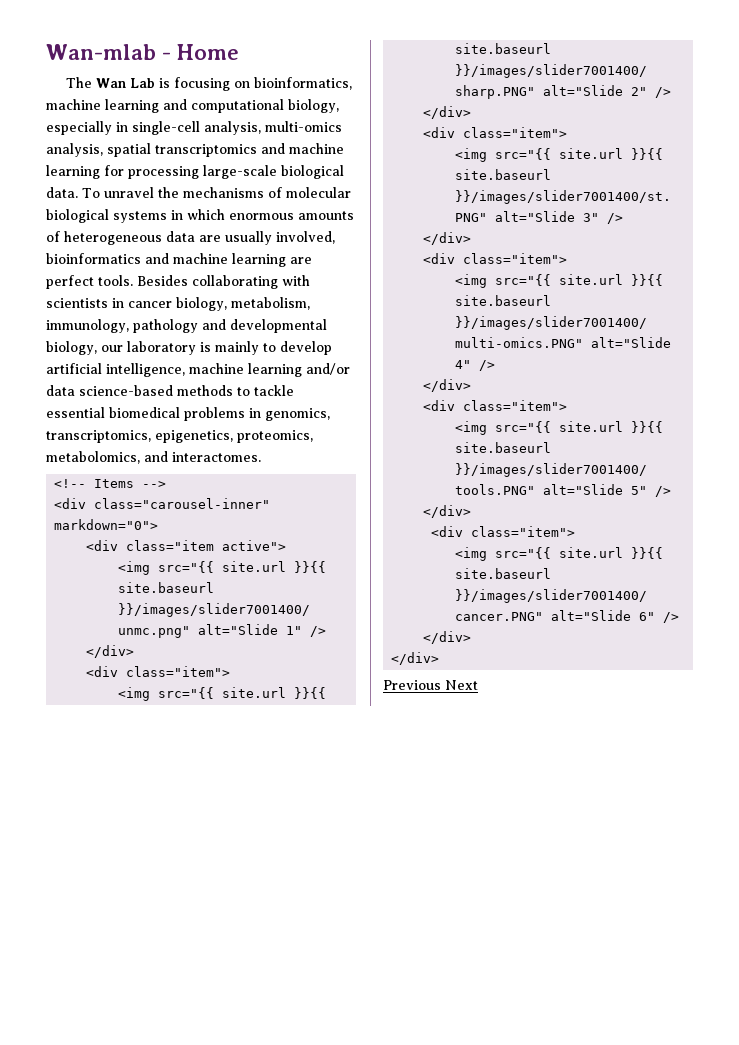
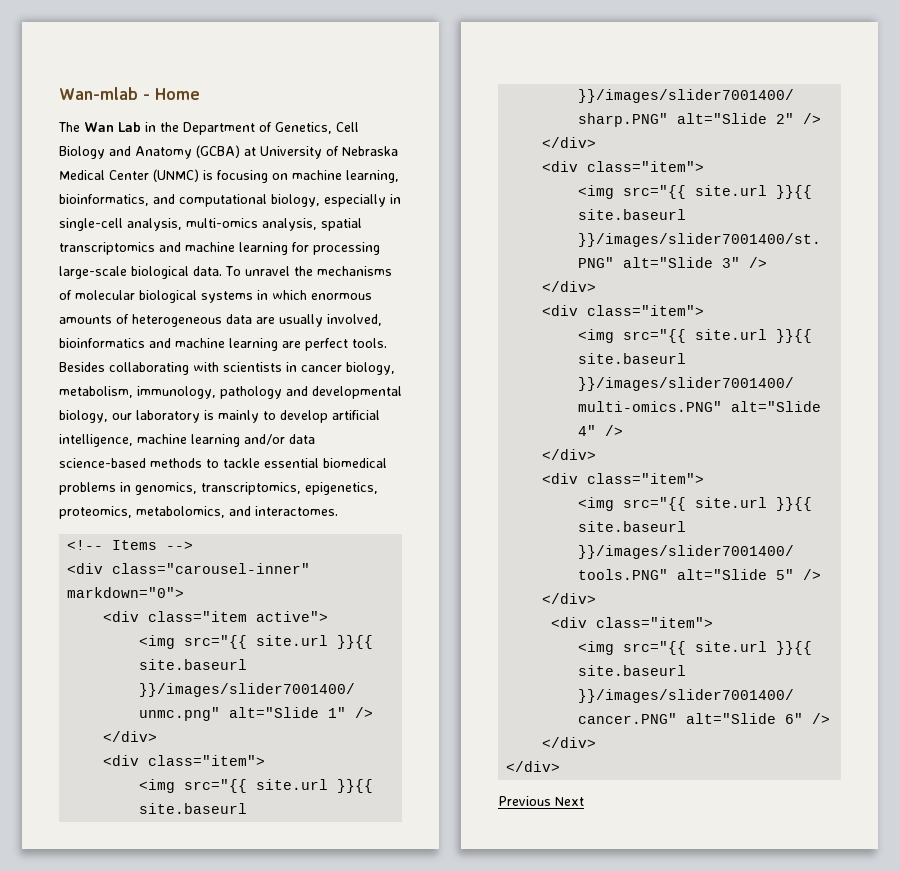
- The Wan Lab is focusing on bioinformatics, machine learning and computational biology, especially in single-cell analysis, multi-omics analysis, spatial transcriptomics and machine learning for processing large-scale biological data.
+ The Wan Lab in the Department of Genetics, Cell Biology and Anatomy (GCBA) at University of Nebraska Medical Center (UNMC) is focusing on machine learning, bioinformatics, and computational biology, especially in single-cell analysis, multi-omics analysis, spatial transcriptomics and machine learning for processing large-scale biological data.

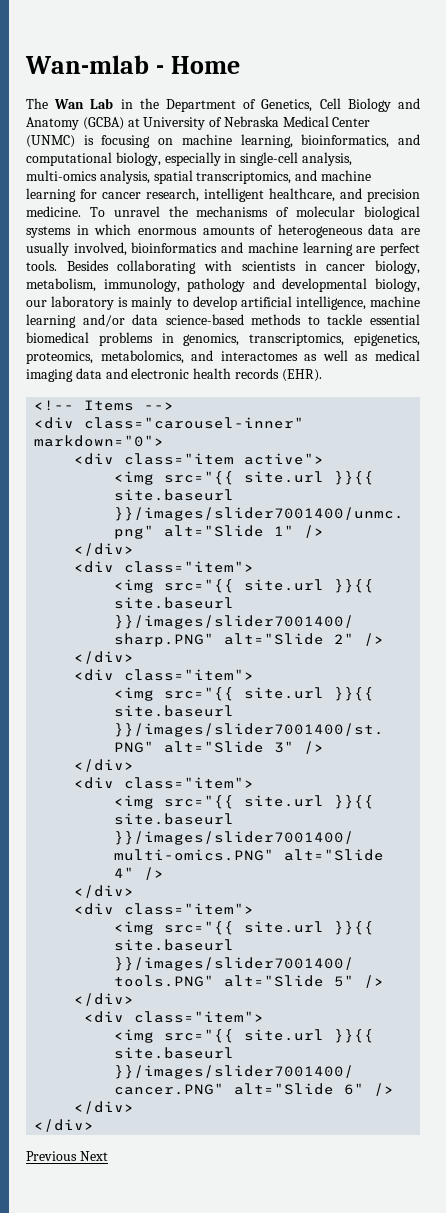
- The Wan Lab in the Department of Genetics, Cell Biology and Anatomy (GCBA) at University of Nebraska Medical Center (UNMC) is focusing on machine learning, bioinformatics, and computational biology, especially in single-cell analysis, multi-omics analysis, spatial transcriptomics and machine learning for processing large-scale biological data.
+ The Wan Lab in the Department of Genetics, Cell Biology and Anatomy (GCBA) at University of Nebraska Medical Center (UNMC) is focusing on machine learning, bioinformatics, and computational biology, especially in single-cell analysis, multi-omics analysis, spatial transcriptomics, and machine learning for cancer research, intelligent healthcare, and precision medicine.
- Besides collaborating with scientists in cancer biology, metabolism, immunology, pathology and developmental biology, our laboratory is mainly to develop artificial intelligence, machine learning and/or data science-based methods to tackle essential biomedical problems in genomics, transcriptomics, epigenetics, proteomics, metabolomics, and interactomes.
+ Besides collaborating with scientists in cancer biology, metabolism, immunology, pathology and developmental biology, our laboratory is mainly to develop artificial intelligence, machine learning and/or data science-based methods to tackle essential biomedical problems in genomics, transcriptomics, epigenetics, proteomics, metabolomics, and interactomes as well as medical imaging data and electronic health records (EHR).

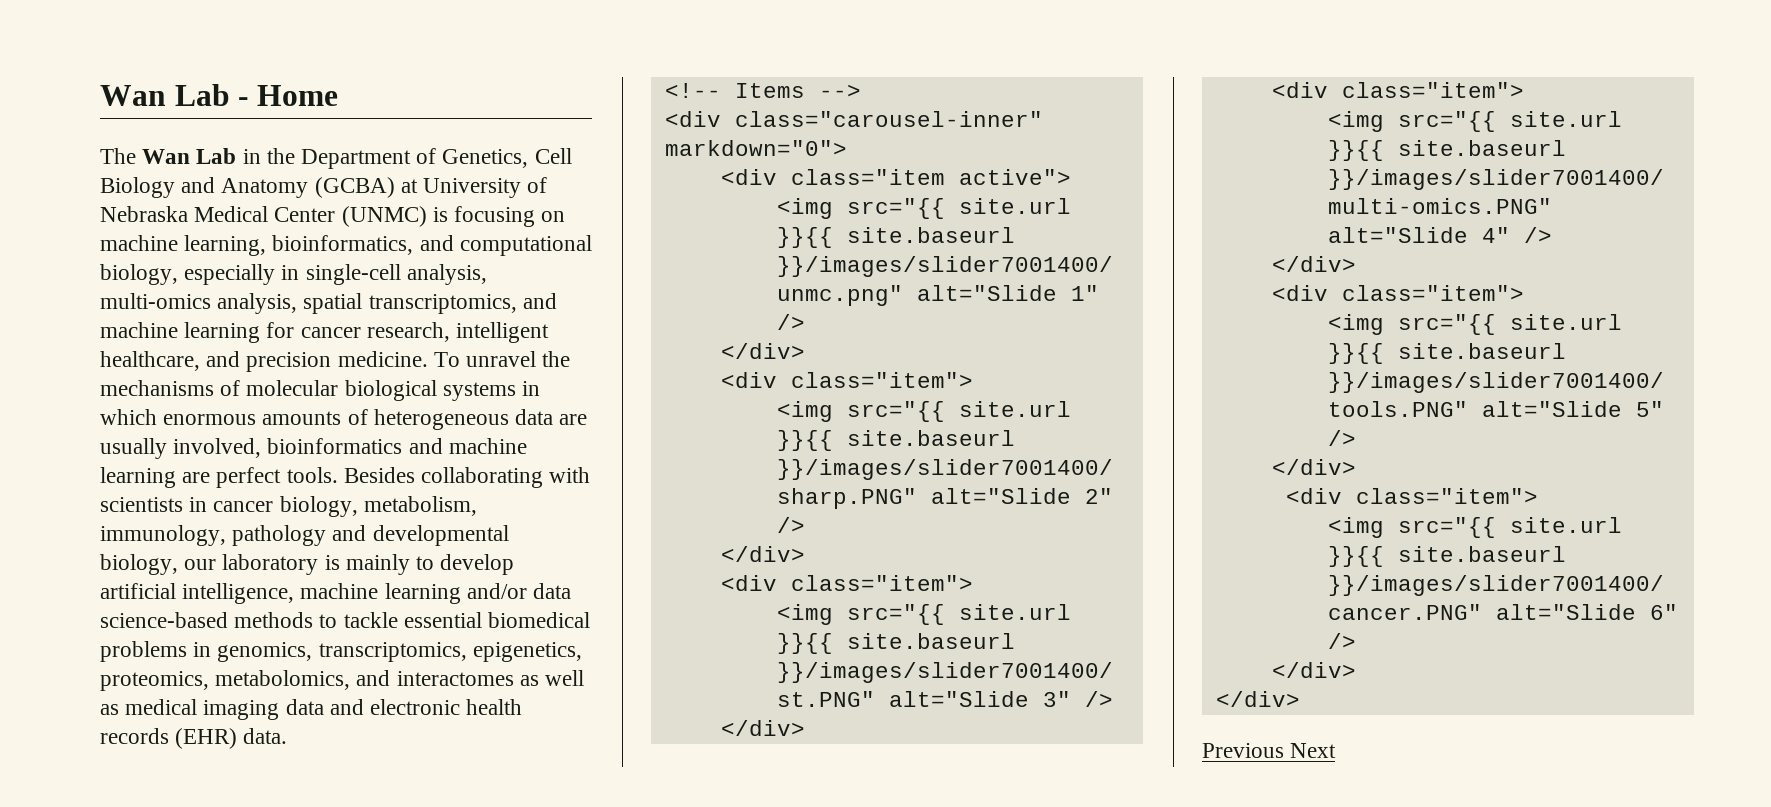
- Wan-mlab - Home
+ Wan Lab - Home
- Besides collaborating with scientists in cancer biology, metabolism, immunology, pathology and developmental biology, our laboratory is mainly to develop artificial intelligence, machine learning and/or data science-based methods to tackle essential biomedical problems in genomics, transcriptomics, epigenetics, proteomics, metabolomics, and interactomes as well as medical imaging data and electronic health records (EHR).
+ Besides collaborating with scientists in cancer biology, metabolism, immunology, pathology and developmental biology, our laboratory is mainly to develop artificial intelligence, machine learning and/or data science-based methods to tackle essential biomedical problems in genomics, transcriptomics, epigenetics, proteomics, metabolomics, and interactomes as well as medical imaging data and electronic health records (EHR) data.

